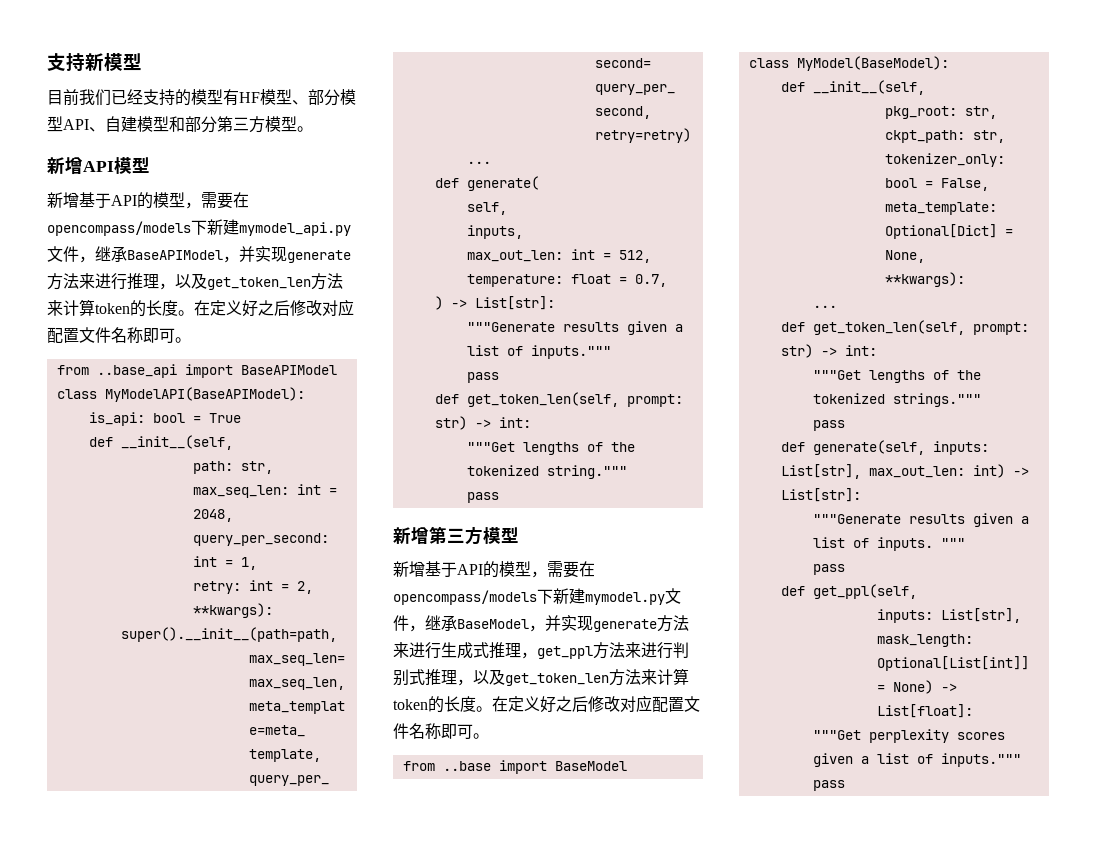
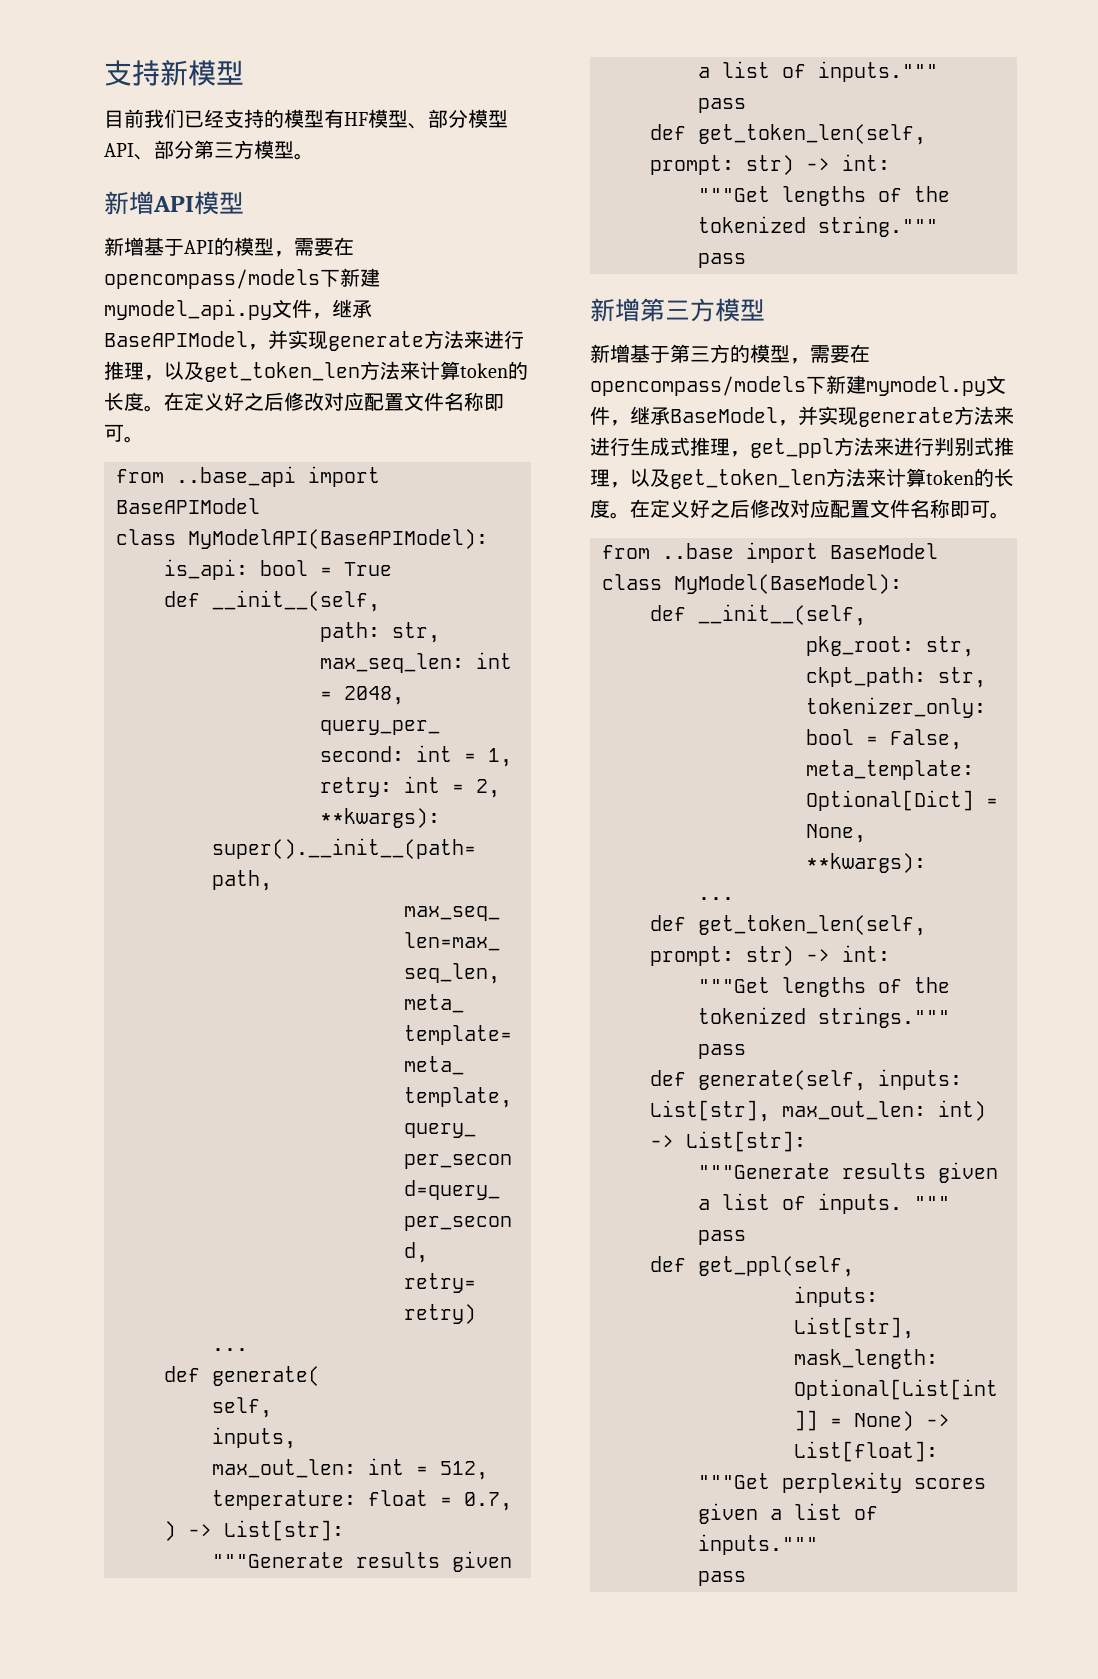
- 目前我们已经支持的模型有HF模型、部分模型API、自建模型和部分第三方模型。
+ 目前我们已经支持的模型有HF模型、部分模型API、部分第三方模型。
- 新增基于API的模型，需要在opencompass/models下新建mymodel.py文件，继承BaseModel，并实现generate方法来进行生成式推理，get_ppl方法来进行判别式推理，以及get_token_len方法来计算token的长度。
+ 新增基于第三方的模型，需要在opencompass/models下新建mymodel.py文件，继承BaseModel，并实现generate方法来进行生成式推理，get_ppl方法来进行判别式推理，以及get_token_len方法来计算token的长度。

